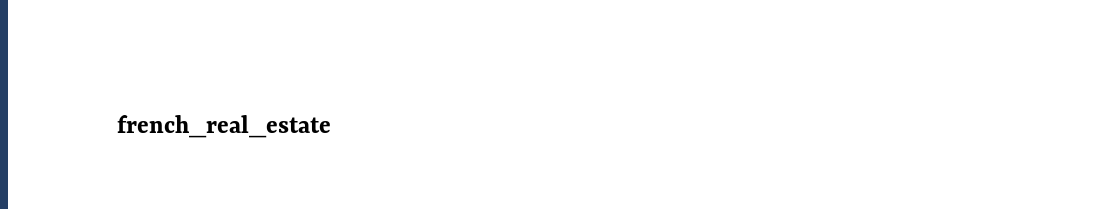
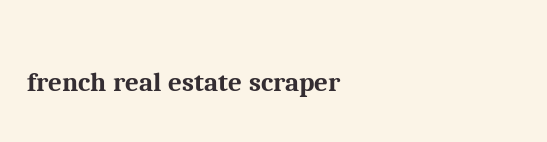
- french_real_estate
+ french real estate scraper

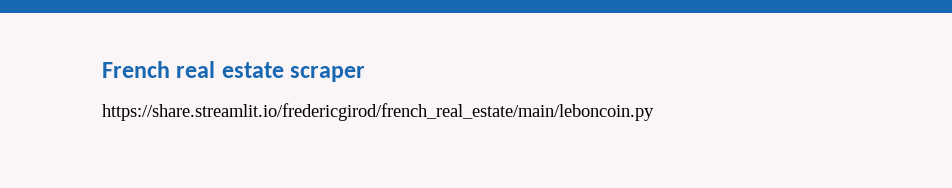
- french real estate scraper
+ French real estate scraper
+ https://share.streamlit.io/fredericgirod/french_real_estate/main/leboncoin.py

